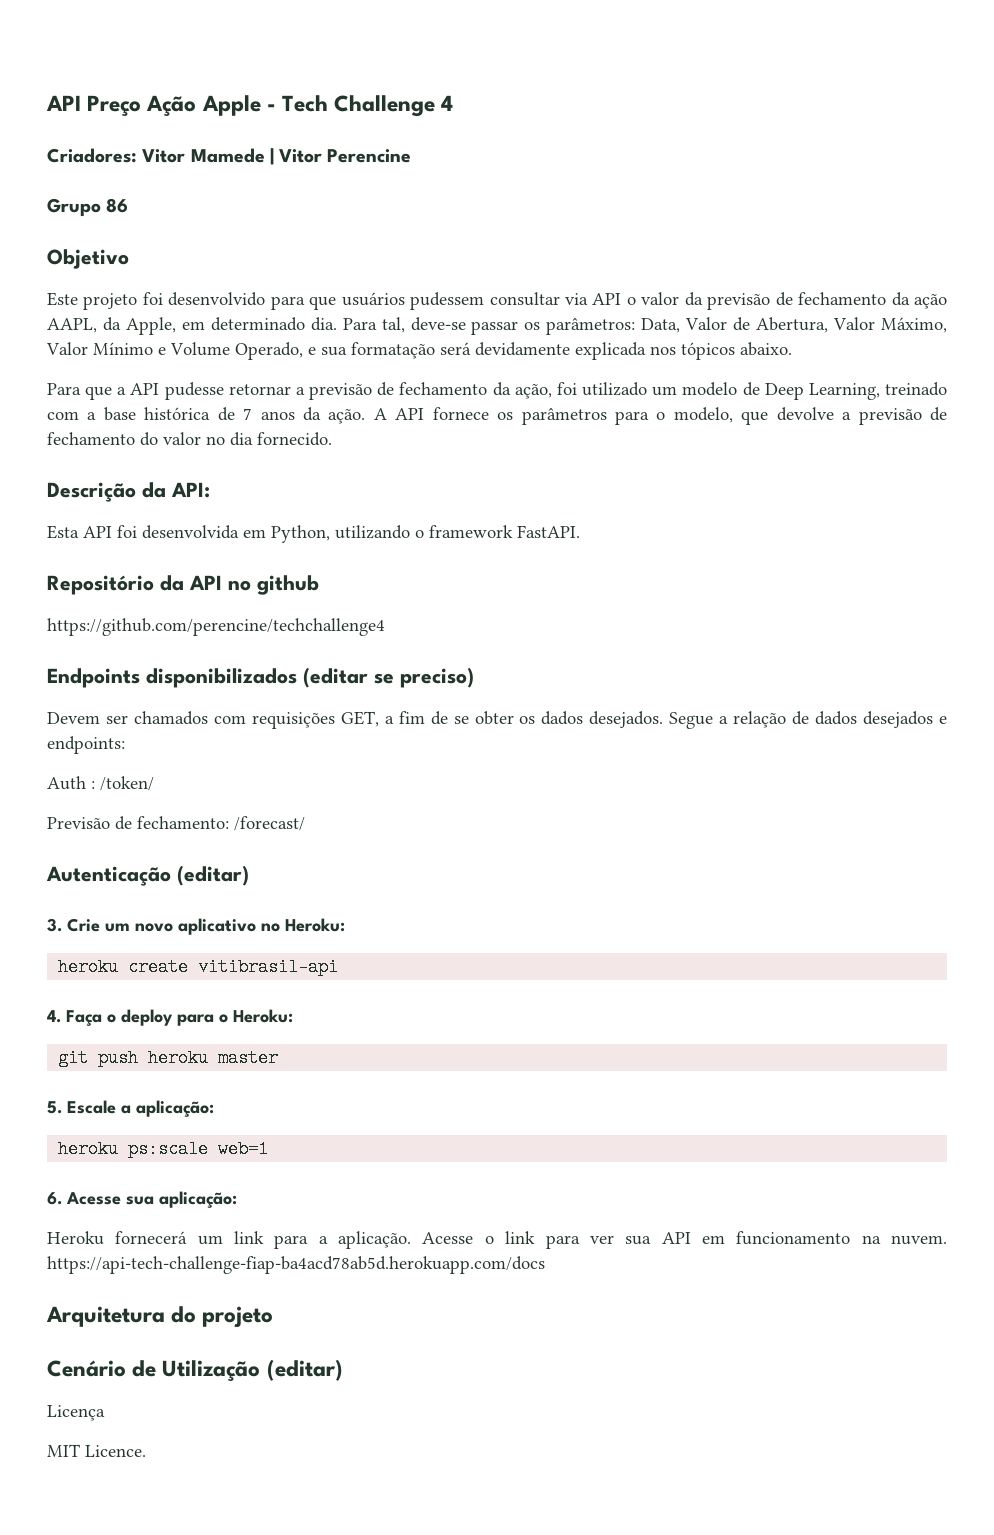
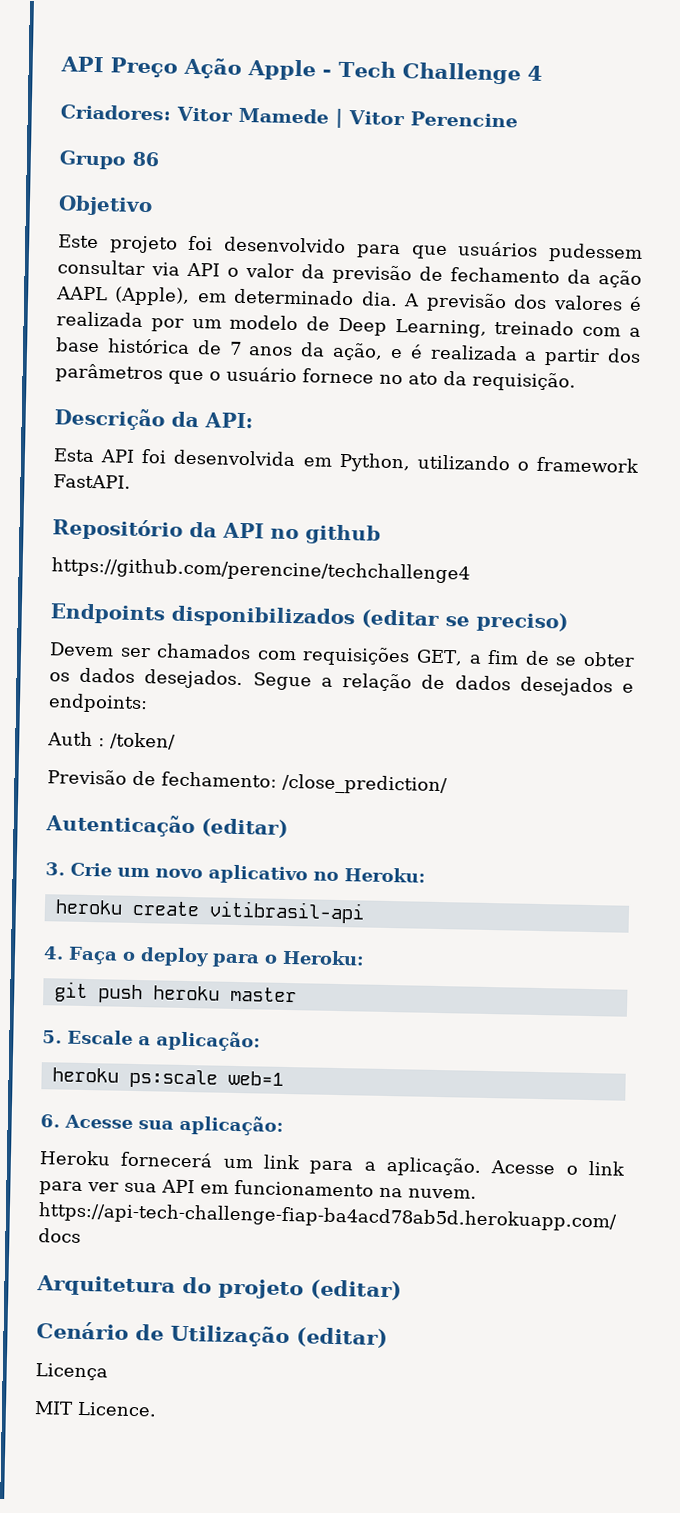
- Este projeto foi desenvolvido para que usuários pudessem consultar via API o valor da previsão de fechamento da ação AAPL, da Apple, em determinado dia. Para tal, deve-se passar os parâmetros: Data, Valor de Abertura, Valor Máximo, Valor Mínimo e Volume Operado, e sua formatação será devidamente explicada nos tópicos abaixo.
- Para que a API pudesse retornar a previsão de fechamento da ação, foi utilizado um modelo de Deep Learning, treinado com a base histórica de 7 anos da ação. A API fornece os parâmetros para o modelo, que devolve a previsão de fechamento do valor no dia fornecido.
+ Este projeto foi desenvolvido para que usuários pudessem consultar via API o valor da previsão de fechamento da ação AAPL (Apple), em determinado dia. A previsão dos valores é realizada por um modelo de Deep Learning, treinado com a base histórica de 7 anos da ação, e é realizada a partir dos parâmetros que o usuário fornece no ato da requisição.
- Previsão de fechamento: /forecast/
+ Previsão de fechamento: /close_prediction/
- Arquitetura do projeto
+ Arquitetura do projeto (editar)

